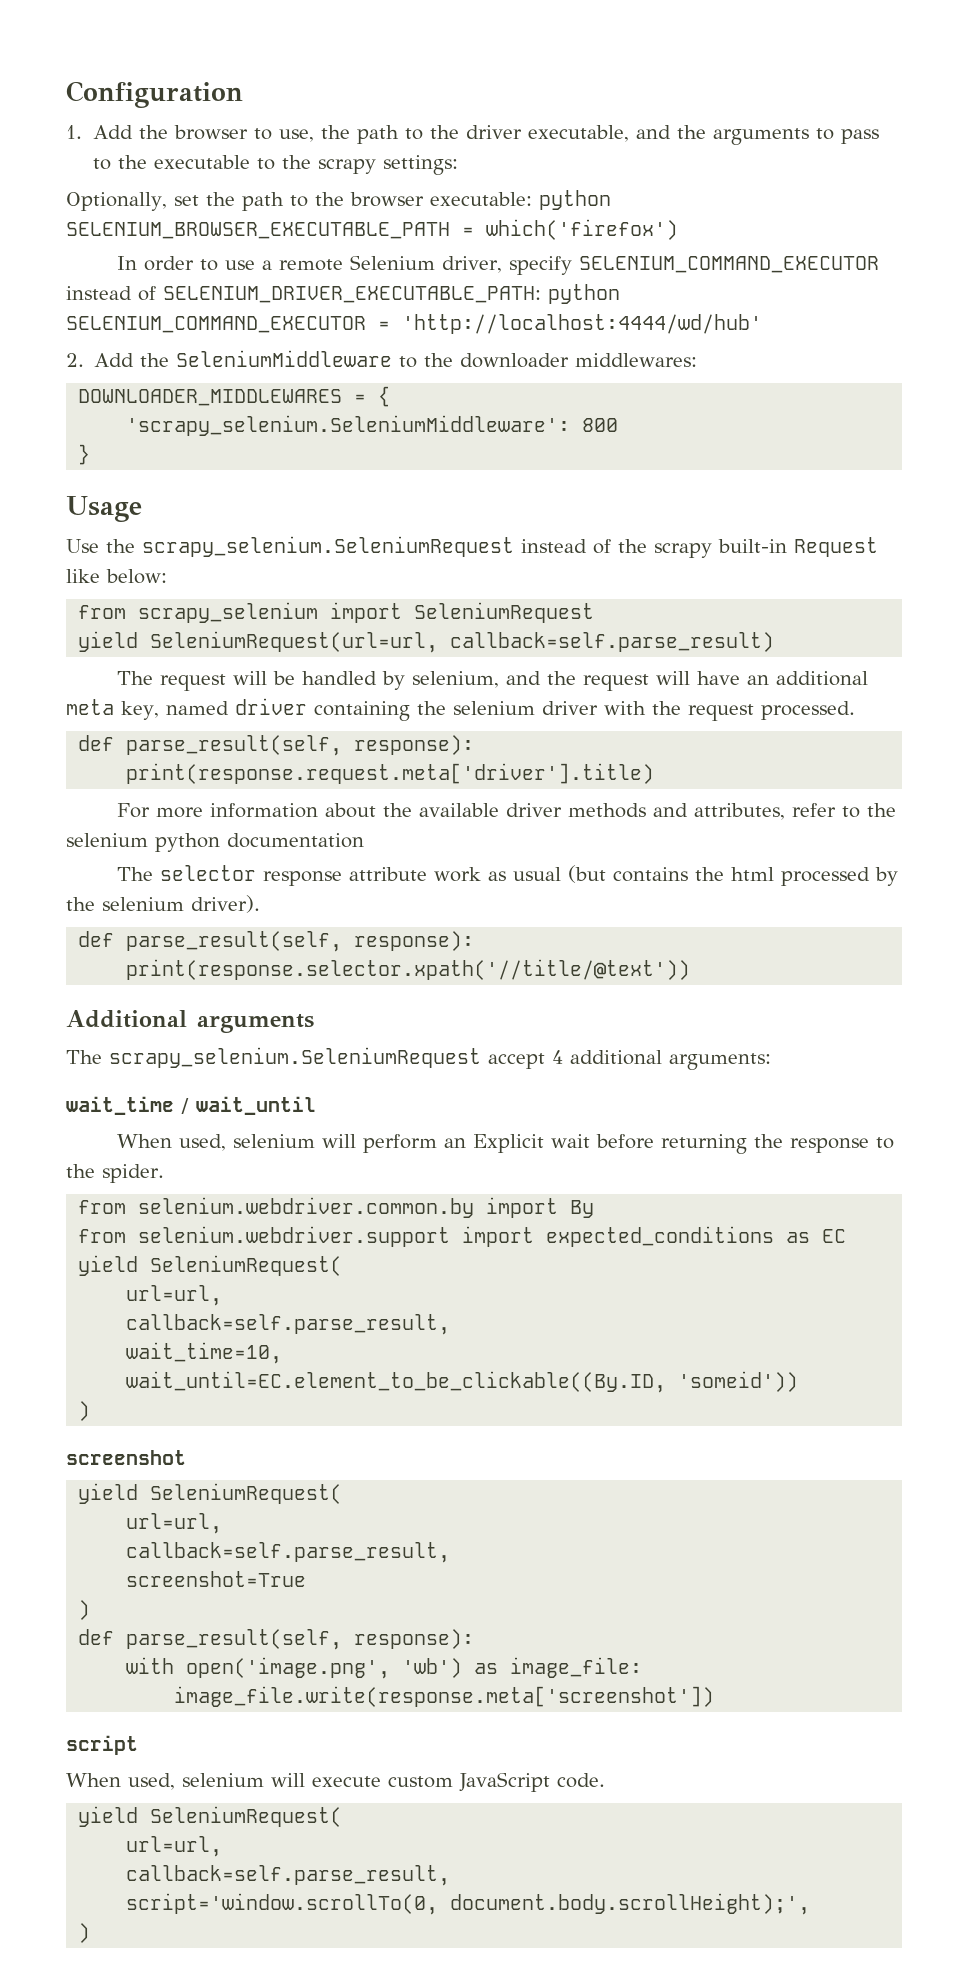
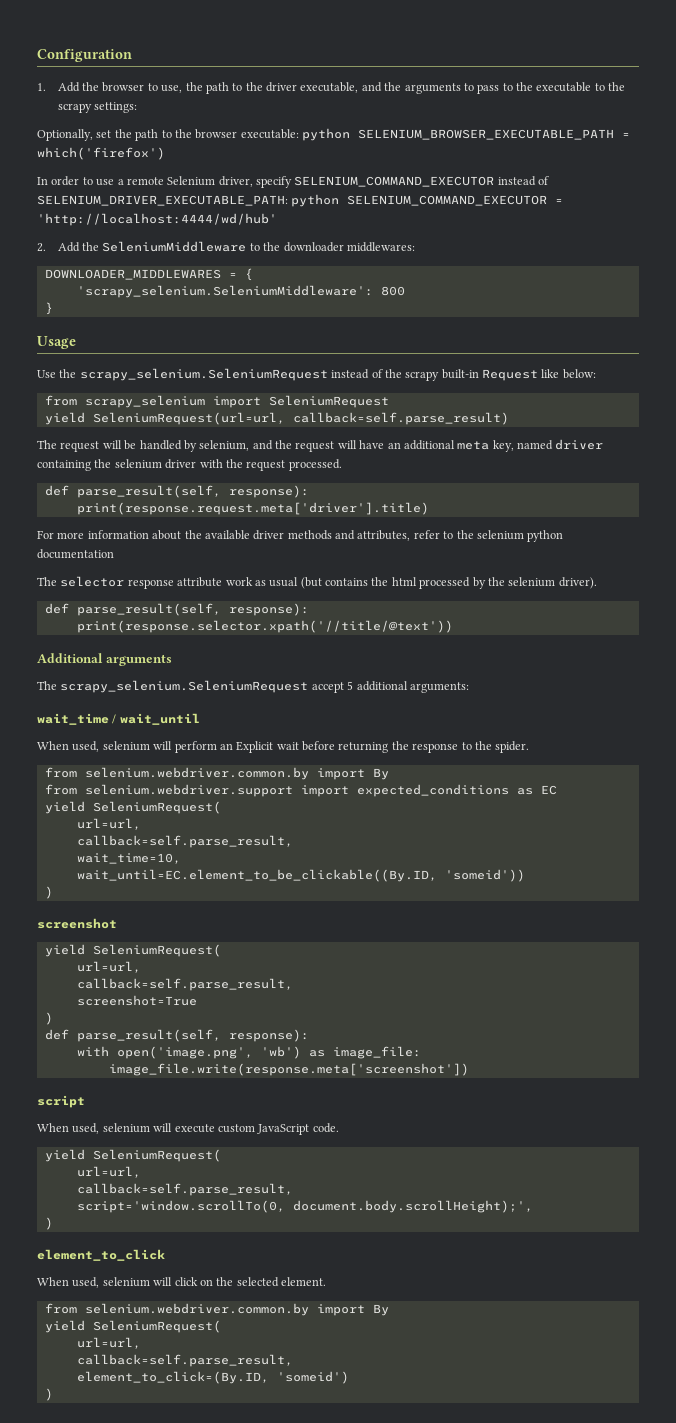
- The scrapy_selenium.SeleniumRequest accept 4 additional arguments:
+ The scrapy_selenium.SeleniumRequest accept 5 additional arguments:
+ element_to_click
+ When used, selenium will click on the selected element.
+ from selenium.webdriver.common.by import By
+ yield SeleniumRequest(
+ url=url,
+ callback=self.parse_result,
+ element_to_click=(By.ID, 'someid')
+ )

